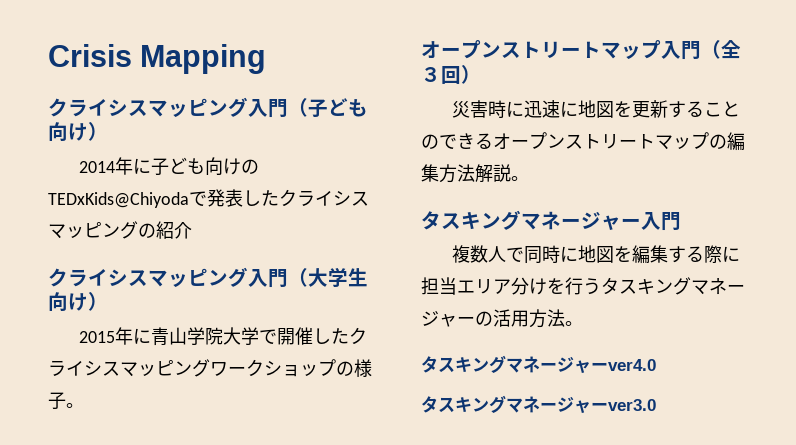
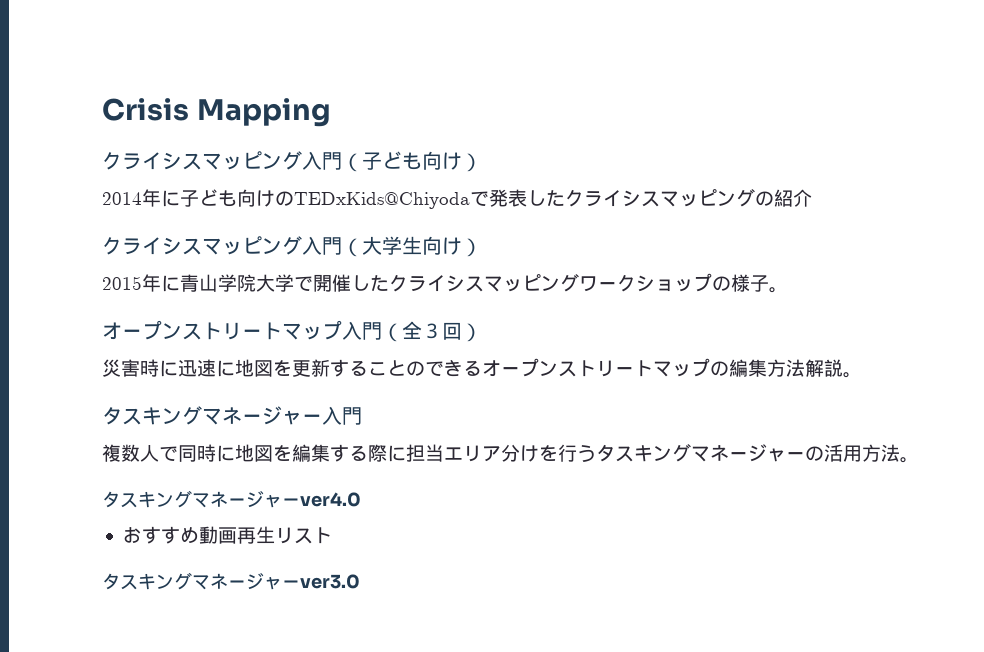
+ おすすめ動画再生リスト

